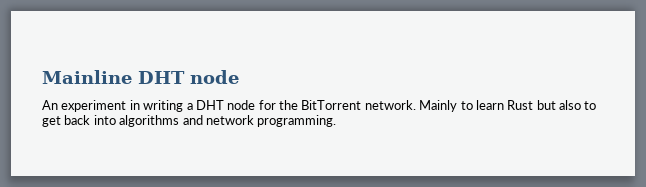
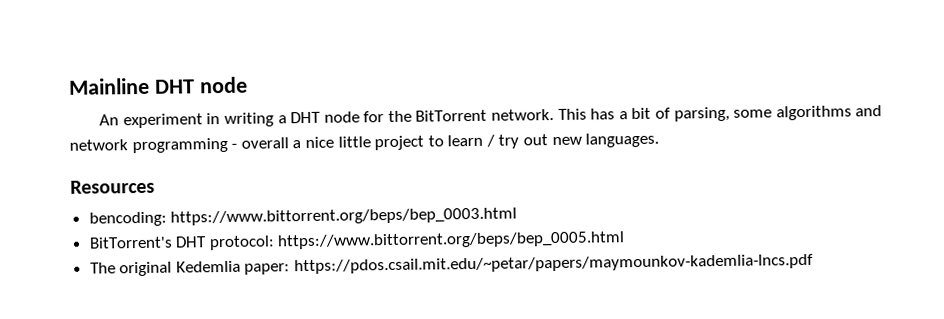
- Mainly to learn Rust but also to get back into algorithms and network programming.
+ This has a bit of parsing, some algorithms and network programming - overall a nice little project to learn / try out new languages.
+ Resources
+ bencoding: https://www.bittorrent.org/beps/bep_0003.html
+ BitTorrent's DHT protocol: https://www.bittorrent.org/beps/bep_0005.html
+ The original Kedemlia paper: https://pdos.csail.mit.edu/~petar/papers/maymounkov-kademlia-lncs.pdf

